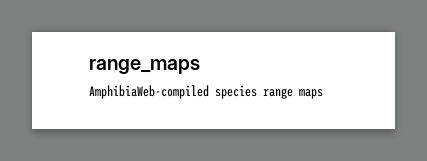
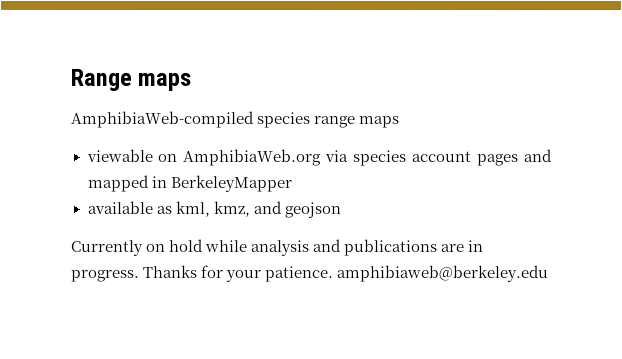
- range_maps
+ Range maps
+ viewable on AmphibiaWeb.org via species account pages and mapped in BerkeleyMapper
+ available as kml, kmz, and geojson
+ Currently on hold while analysis and publications are in progress. Thanks for your patience. amphibiaweb@berkeley.edu

